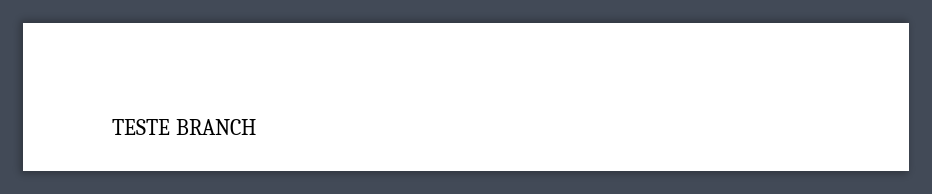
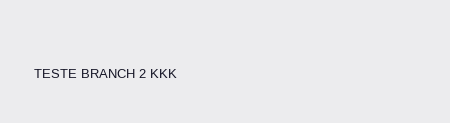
- TESTE BRANCH
+ TESTE BRANCH 2 KKK

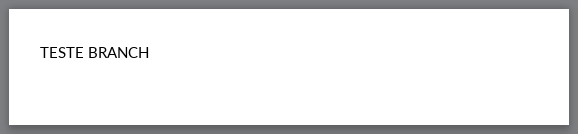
- TESTE BRANCH 2 KKK
+ TESTE BRANCH

